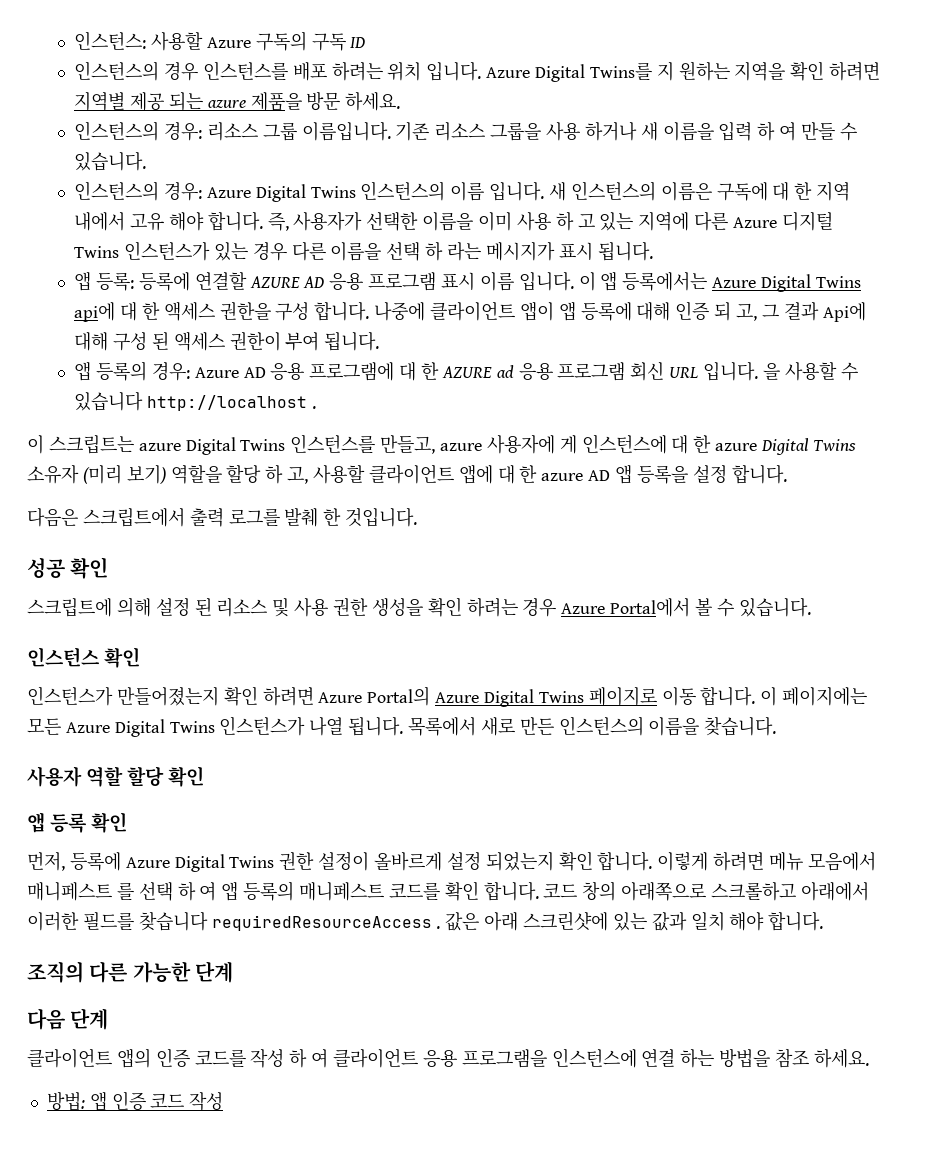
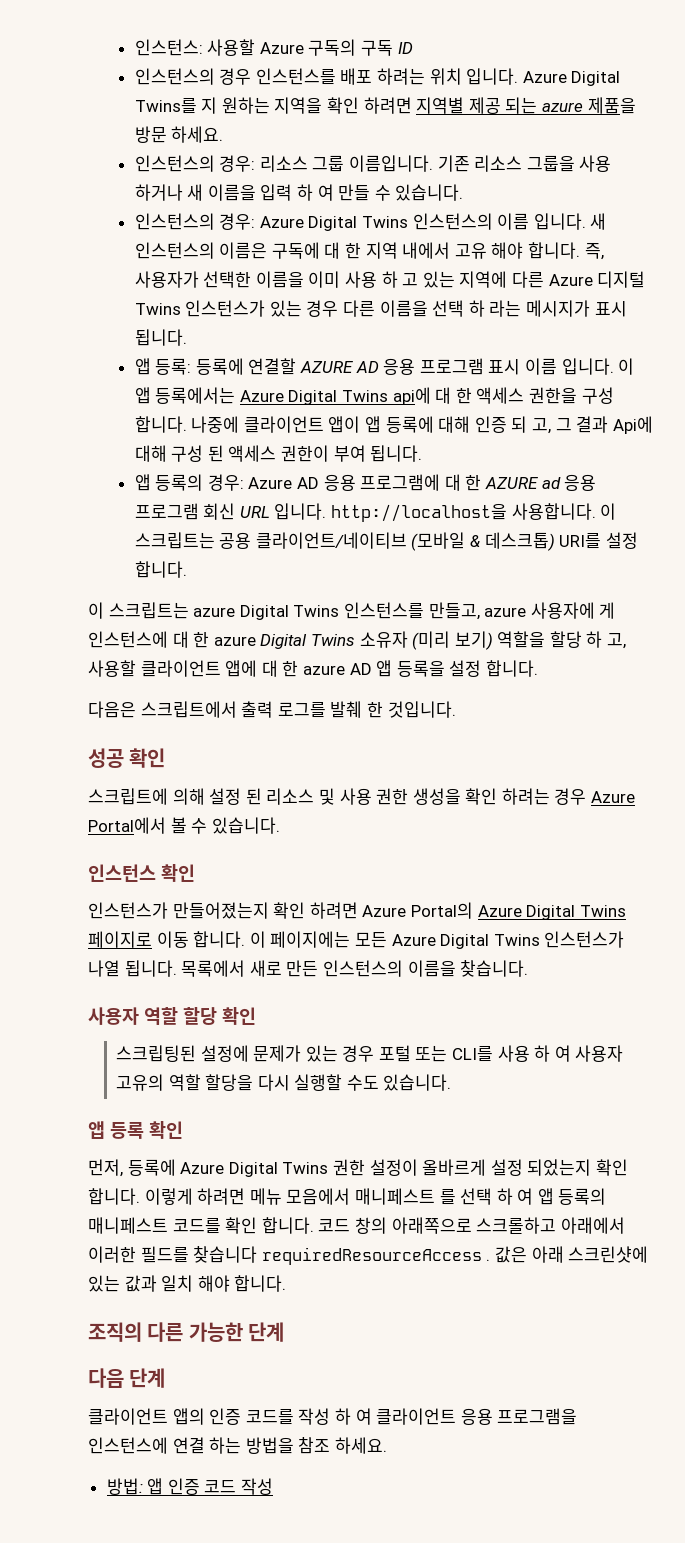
- 앱 등록의 경우: Azure AD 응용 프로그램에 대 한 AZURE ad 응용 프로그램 회신 URL 입니다. 을 사용할 수 있습니다 http://localhost .
+ 앱 등록의 경우: Azure AD 응용 프로그램에 대 한 AZURE ad 응용 프로그램 회신 URL 입니다. http://localhost을 사용합니다. 이 스크립트는 공용 클라이언트/네이티브 (모바일 & 데스크톱) URI를 설정 합니다.
+ 스크립팅된 설정에 문제가 있는 경우 포털 또는 CLI를 사용 하 여 사용자 고유의 역할 할당을 다시 실행할 수도 있습니다.

